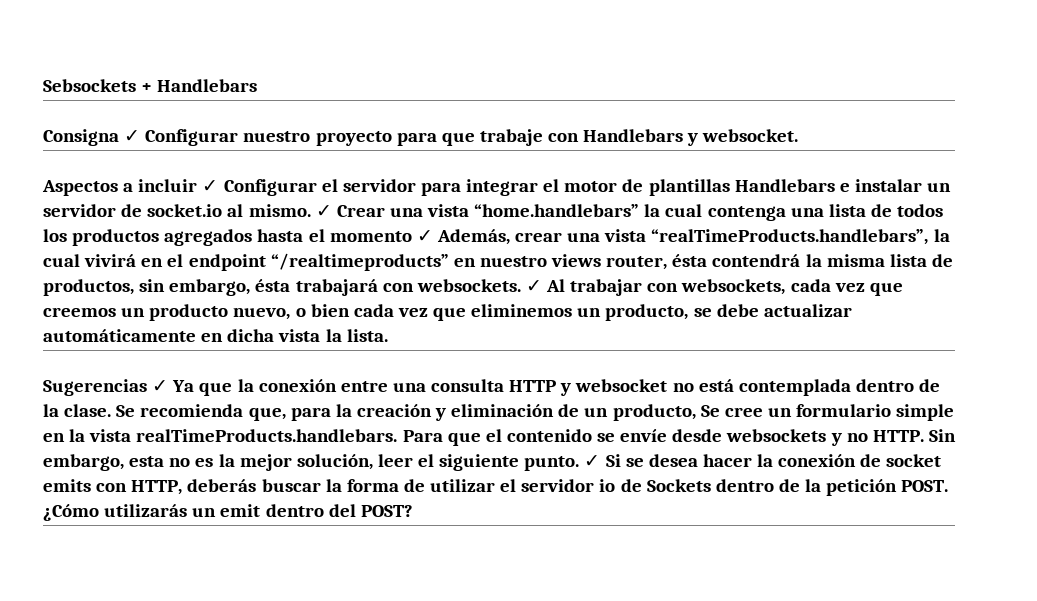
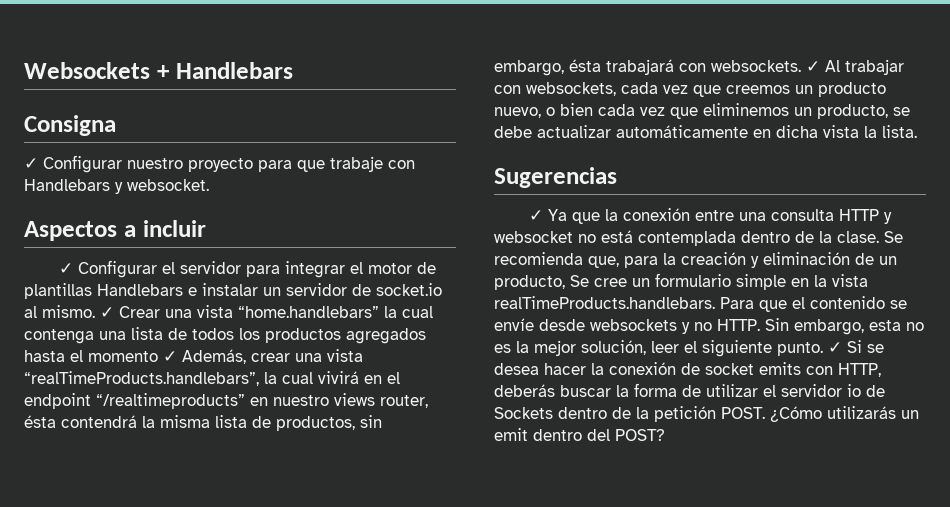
- Sebsockets + Handlebars
+ Websockets + Handlebars
- Consigna ✓ Configurar nuestro proyecto para que trabaje con Handlebars y websocket.
+ Consigna
+ ✓ Configurar nuestro proyecto para que trabaje con Handlebars y websocket.
- Aspectos a incluir ✓ Configurar el servidor para integrar el motor de plantillas Handlebars e instalar un servidor de socket.io al mismo.
+ Aspectos a incluir
+ ✓ Configurar el servidor para integrar el motor de plantillas Handlebars e instalar un servidor de socket.io al mismo.
- Sugerencias ✓ Ya que la conexión entre una consulta HTTP y websocket no está contemplada dentro de la clase.
+ Sugerencias
+ ✓ Ya que la conexión entre una consulta HTTP y websocket no está contemplada dentro de la clase.

